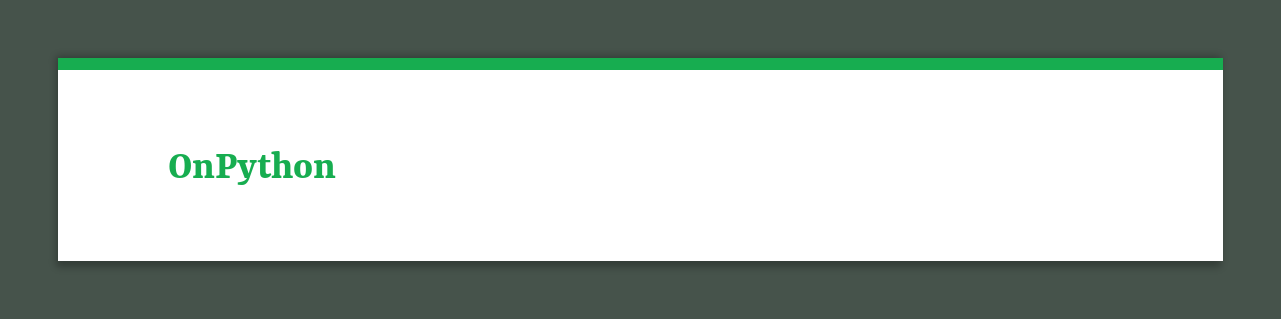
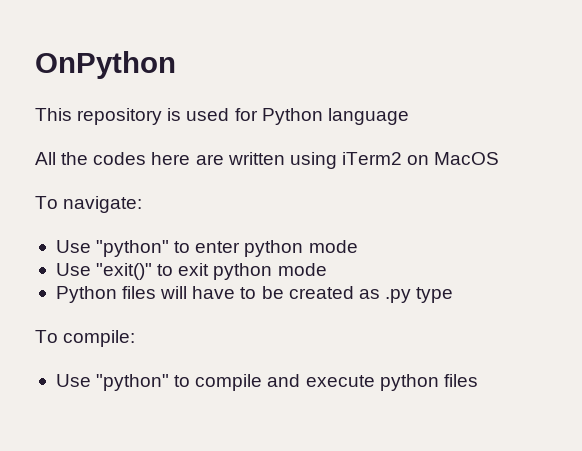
+ This repository is used for Python language
+ All the codes here are written using iTerm2 on MacOS
+ To navigate:
+ Use "python" to enter python mode
+ Use "exit()" to exit python mode
+ Python files will have to be created as .py type
+ To compile:
+ Use "python" to compile and execute python files

